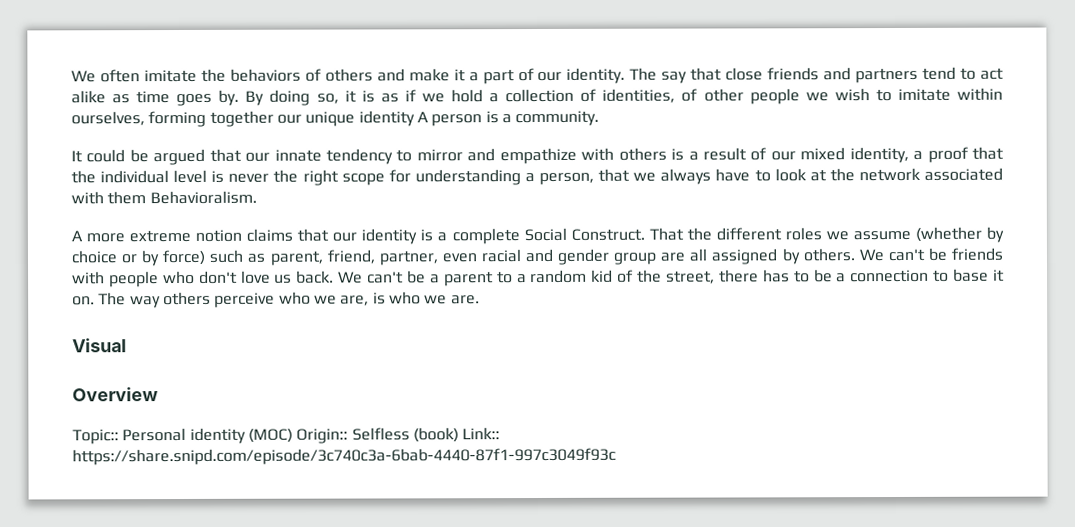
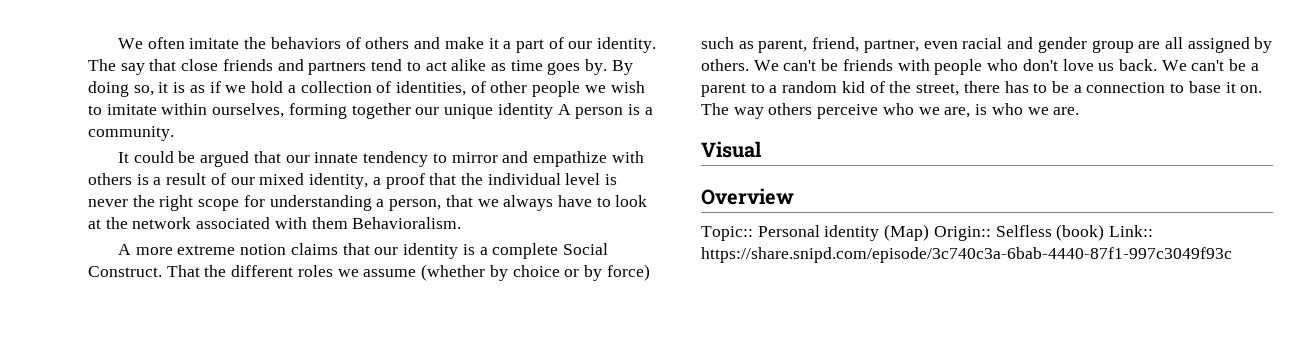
- Topic:: Personal identity (MOC) Origin:: Selfless (book) Link:: https://share.snipd.com/episode/3c740c3a-6bab-4440-87f1-997c3049f93c
+ Topic:: Personal identity (Map) Origin:: Selfless (book) Link:: https://share.snipd.com/episode/3c740c3a-6bab-4440-87f1-997c3049f93c

